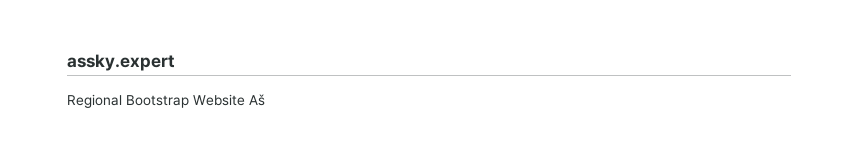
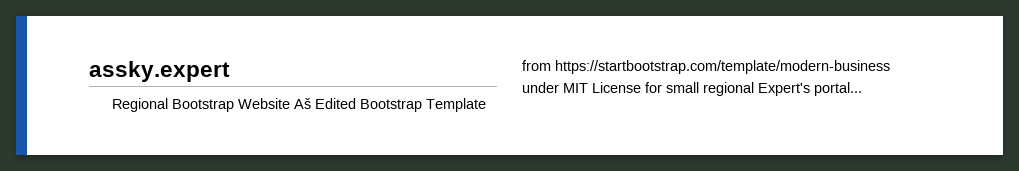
- Regional Bootstrap Website Aš
+ Regional Bootstrap Website Aš Edited Bootstrap Template from https://startbootstrap.com/template/modern-business under MIT License for small regional Expert's portal...

